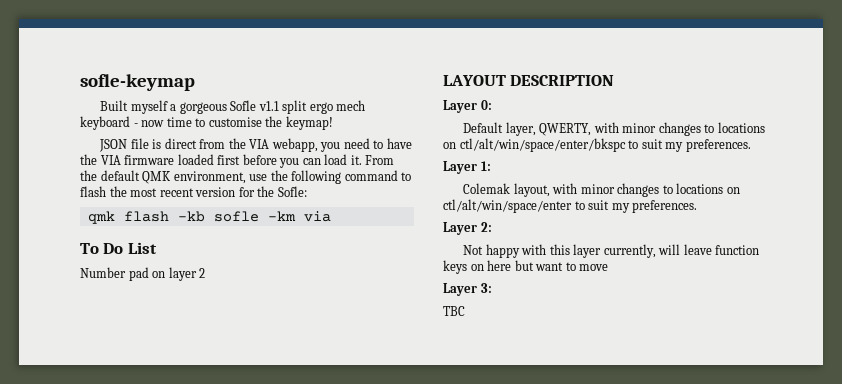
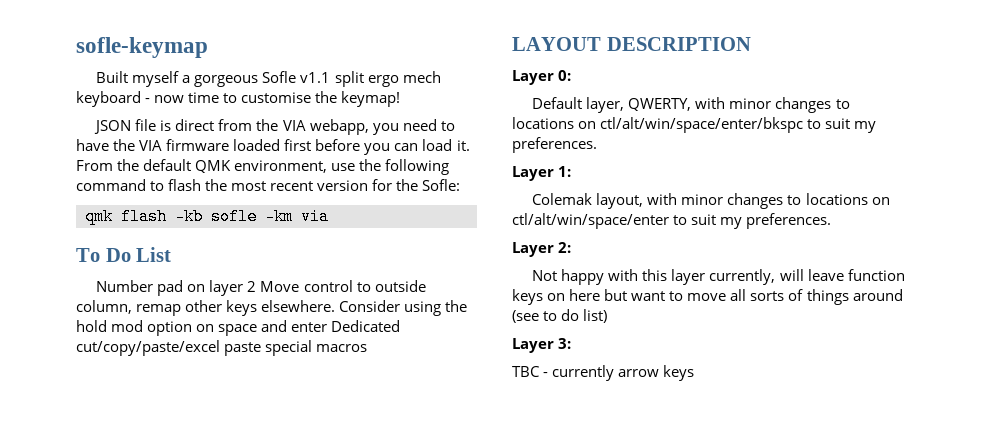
- Number pad on layer 2
+ Number pad on layer 2 Move control to outside column, remap other keys elsewhere. Consider using the hold mod option on space and enter Dedicated cut/copy/paste/excel paste special macros
- Not happy with this layer currently, will leave function keys on here but want to move
+ Not happy with this layer currently, will leave function keys on here but want to move all sorts of things around (see to do list)
- TBC
+ TBC - currently arrow keys

